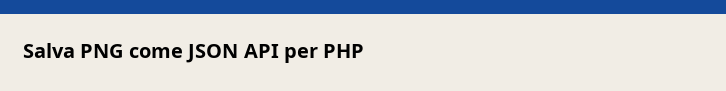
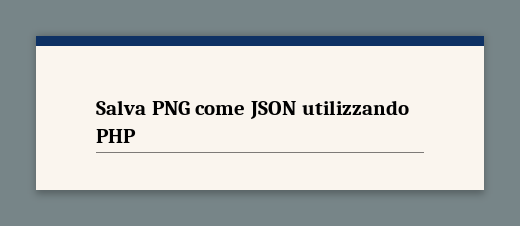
- Salva PNG come JSON API per PHP
+ Salva PNG come JSON utilizzando PHP

